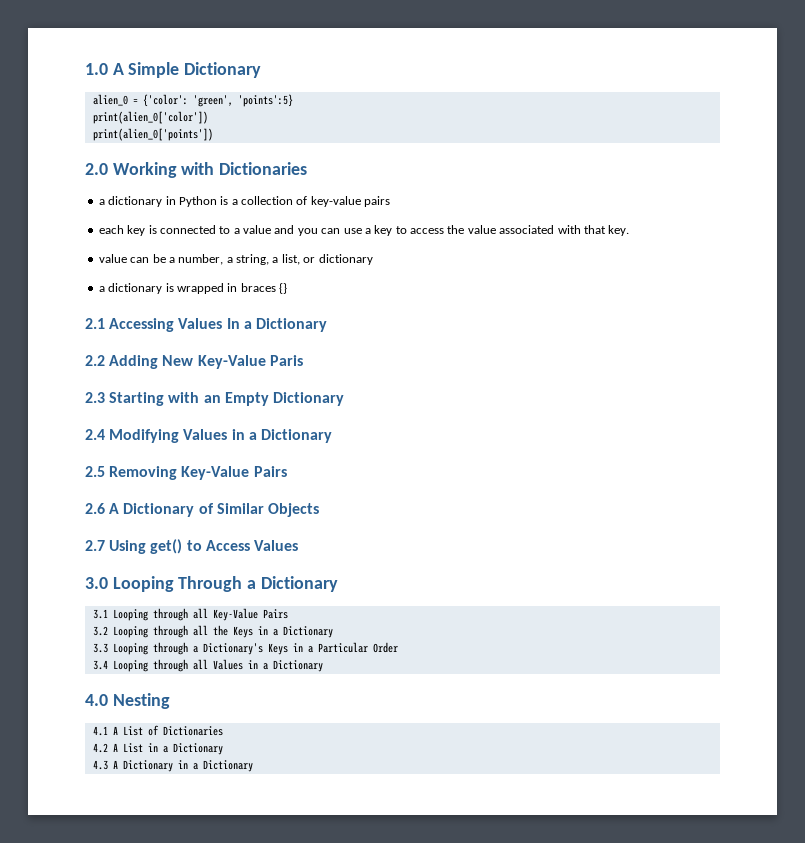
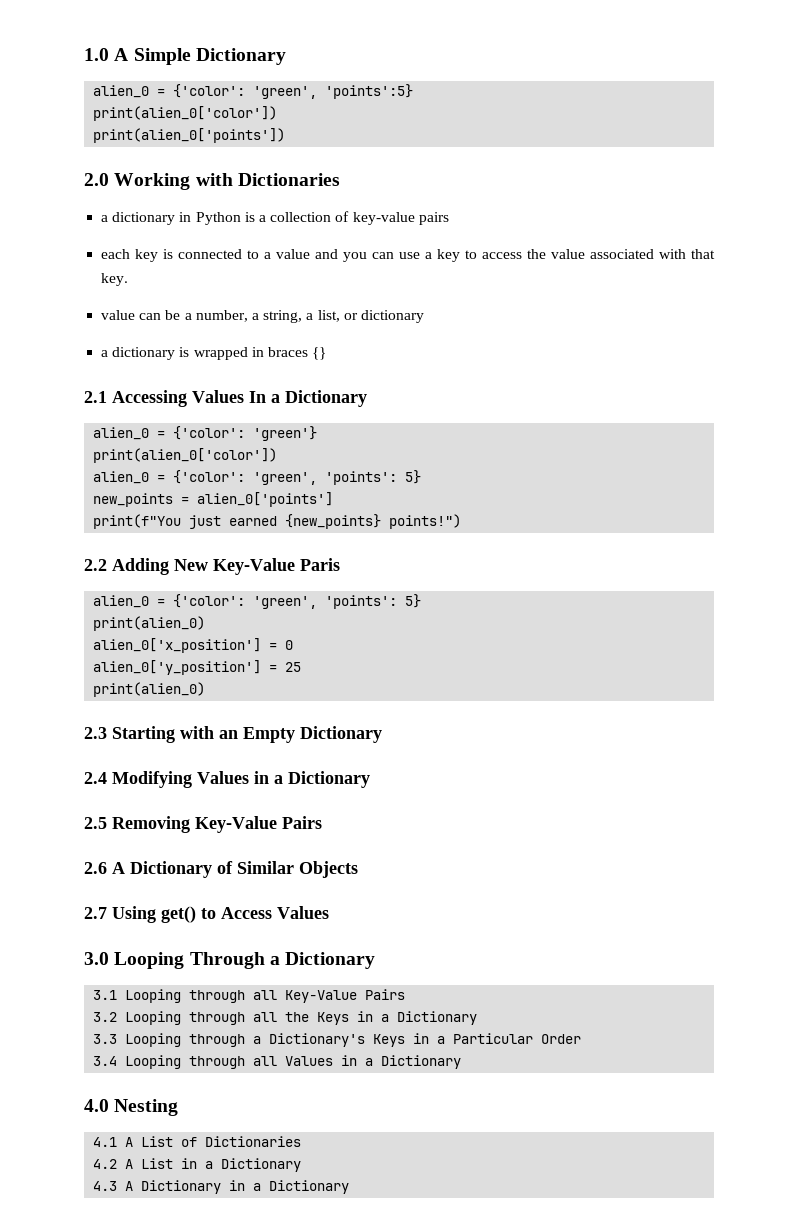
+ alien_0 = {'color': 'green'}
+ print(alien_0['color'])
+ alien_0 = {'color': 'green', 'points': 5}
+ new_points = alien_0['points']
+ print(f"You just earned {new_points} points!")
  2.2 Adding New Key-Value Paris
+ alien_0 = {'color': 'green', 'points': 5}
+ print(alien_0)
+ alien_0['x_position'] = 0
+ alien_0['y_position'] = 25
+ print(alien_0)

